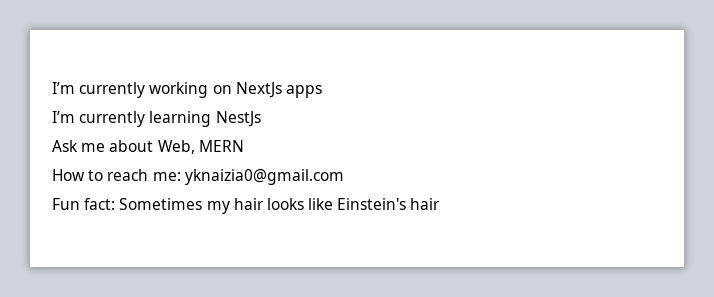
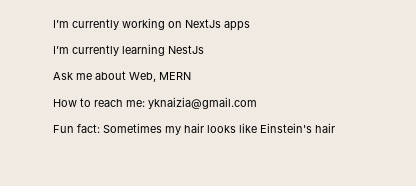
- How to reach me: yknaizia0@gmail.com
+ How to reach me: yknaizia@gmail.com

